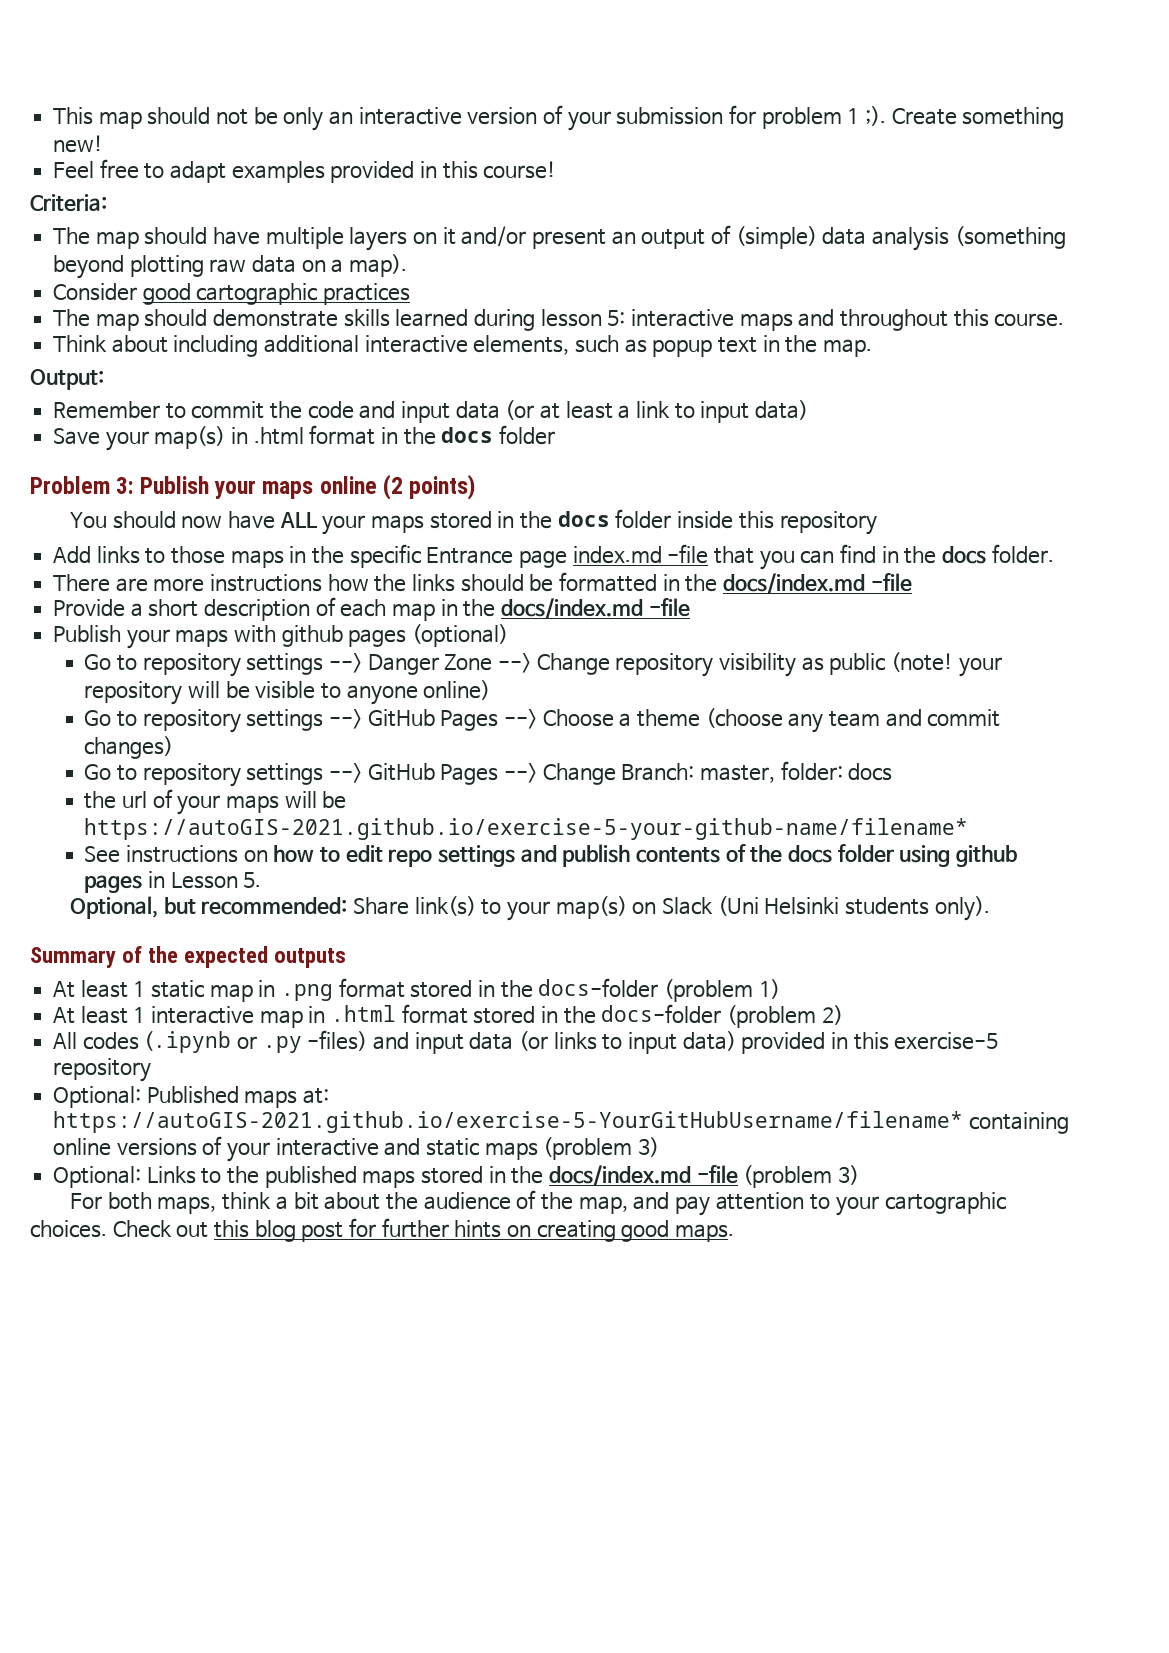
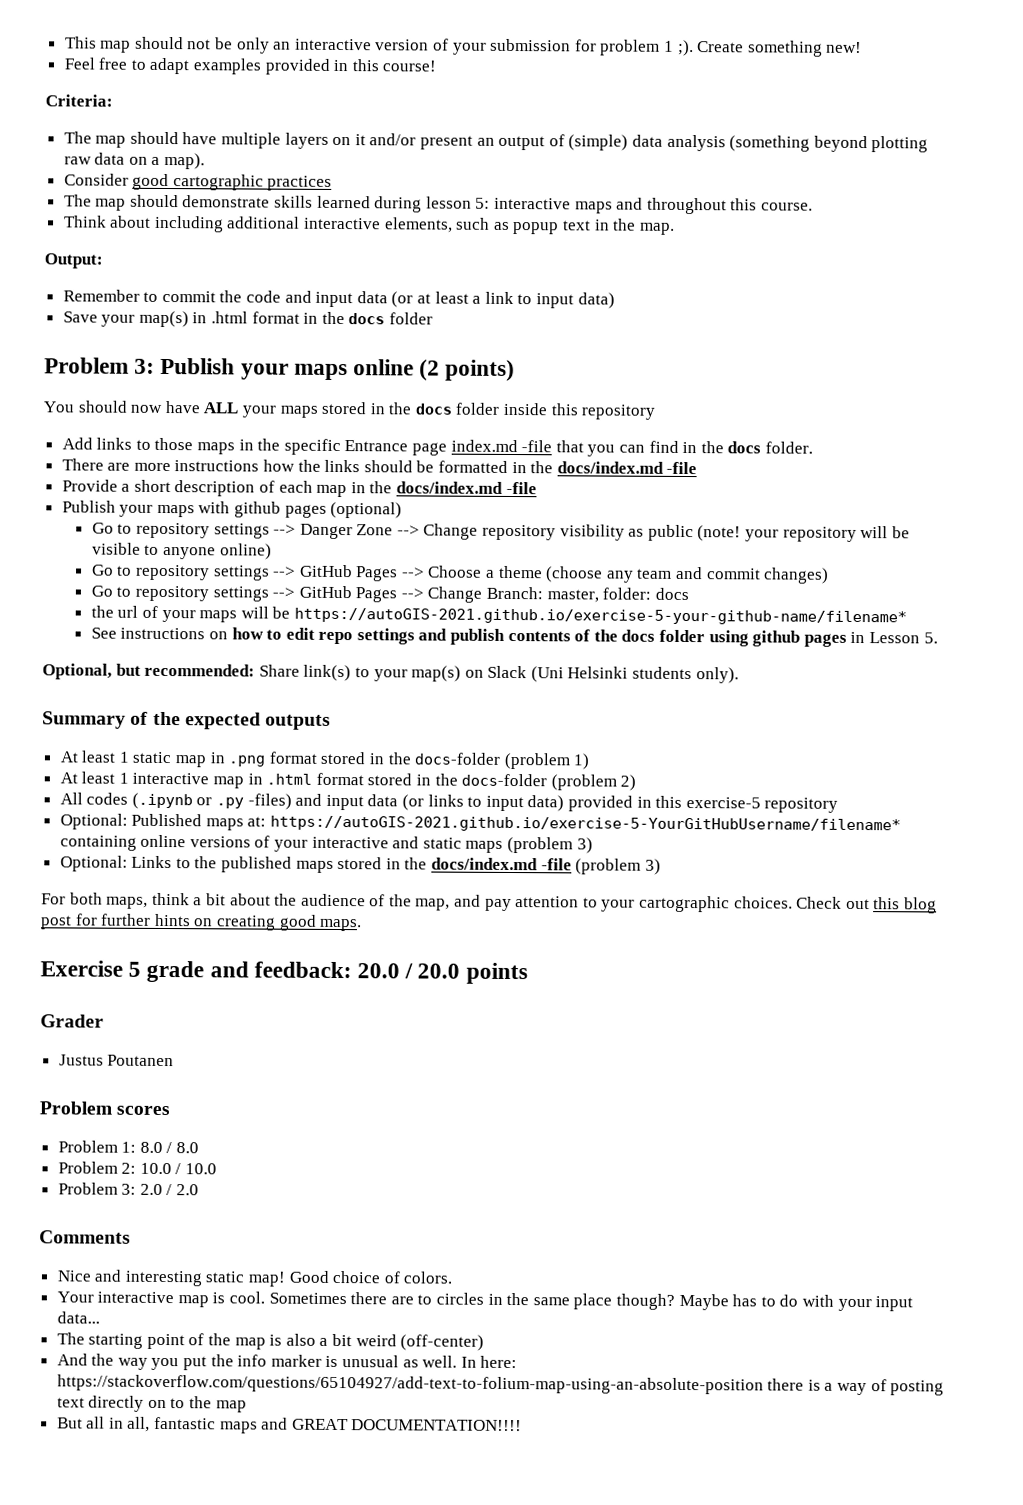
+ Exercise 5 grade and feedback: 20.0 / 20.0 points
+ Grader
+ Justus Poutanen
+ Problem scores
+ Problem 1: 8.0 / 8.0
+ Problem 2: 10.0 / 10.0
+ Problem 3: 2.0 / 2.0
+ Comments
+ Nice and interesting static map! Good choice of colors.
+ Your interactive map is cool. Sometimes there are to circles in the same place though? Maybe has to do with your input data...
+ The starting point of the map is also a bit weird (off-center)
+ And the way you put the info marker is unusual as well. In here: https://stackoverflow.com/questions/65104927/add-text-to-folium-map-using-an-absolute-position there is a way of posting text directly on to the map
+ But all in all, fantastic maps and GREAT DOCUMENTATION!!!!

